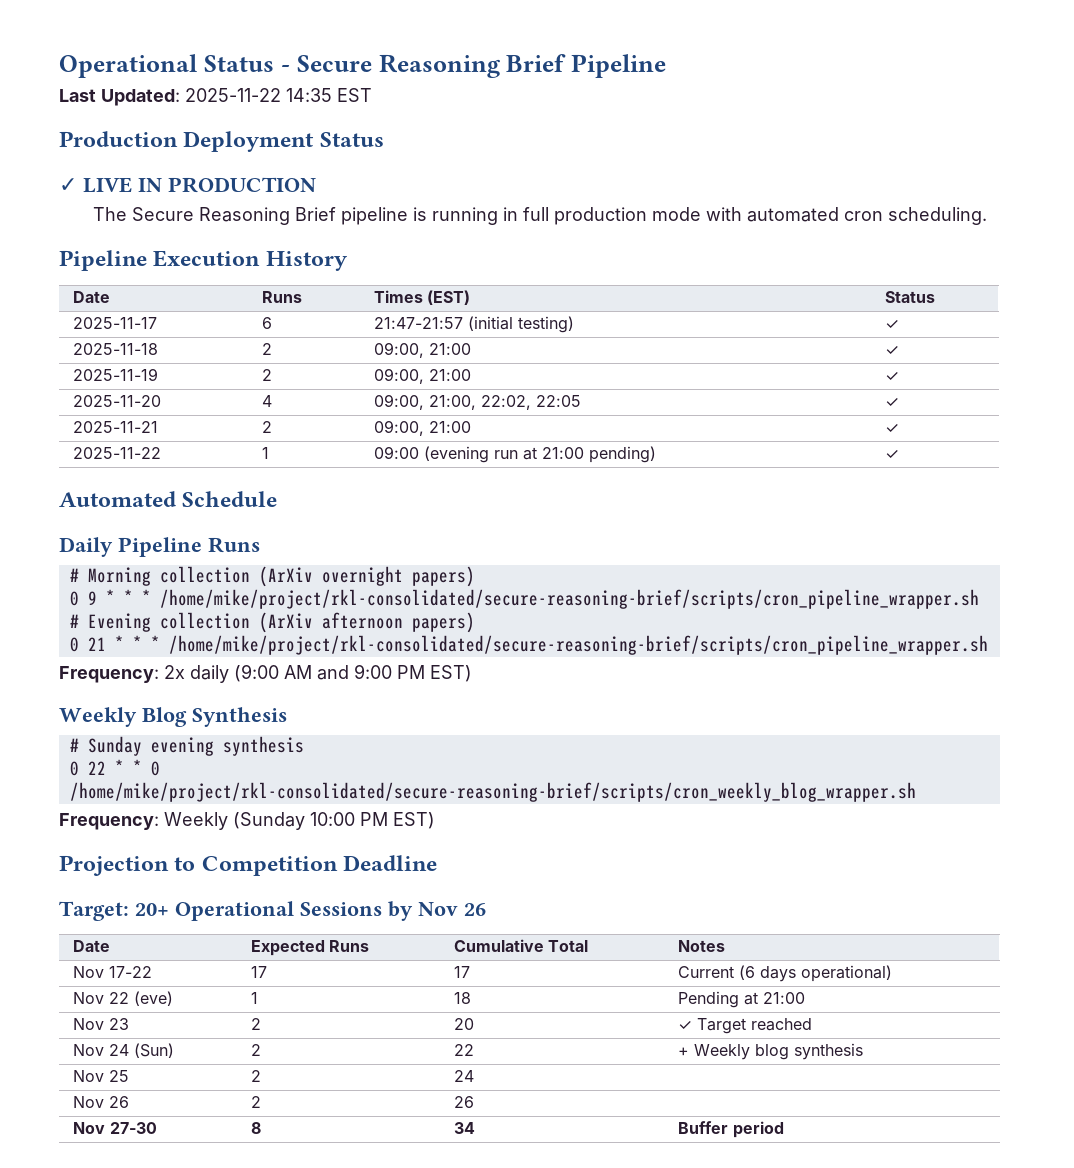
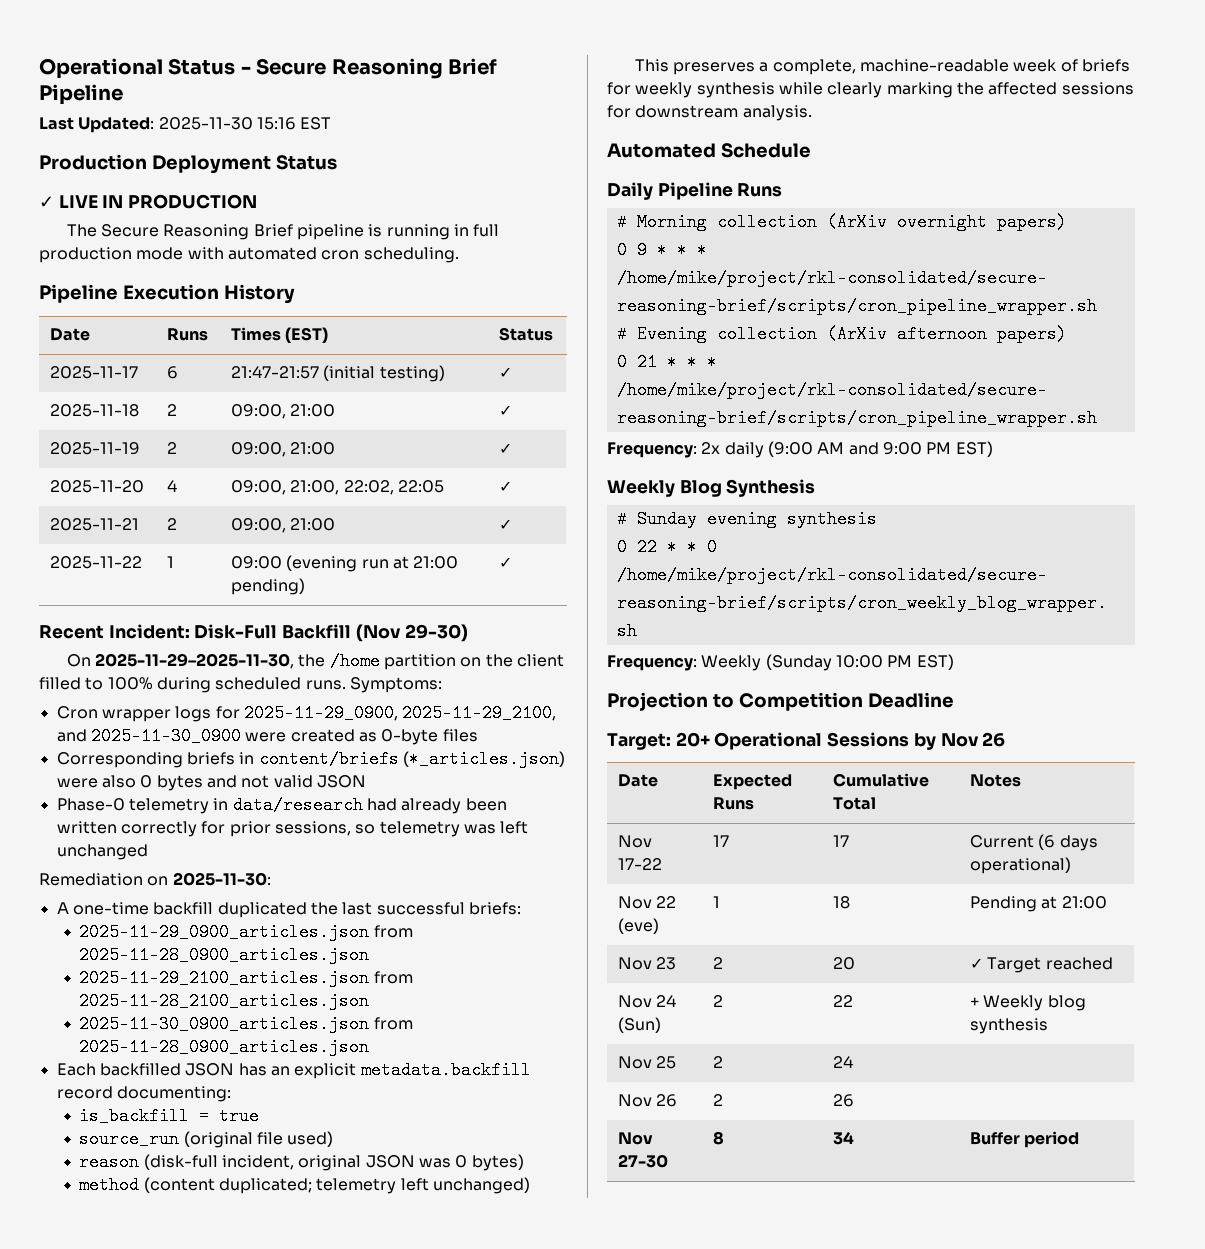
- Last Updated: 2025-11-22 14:35 EST
+ Last Updated: 2025-11-30 15:16 EST
+ Recent Incident: Disk-Full Backfill (Nov 29-30)
+ On 2025-11-29–2025-11-30, the /home partition on the client filled to 100% during scheduled runs. Symptoms:
+ Cron wrapper logs for 2025-11-29_0900, 2025-11-29_2100, and 2025-11-30_0900 were created as 0-byte files
+ Corresponding briefs in content/briefs (*_articles.json) were also 0 bytes and not valid JSON
+ Phase-0 telemetry in data/research had already been written correctly for prior sessions, so telemetry was left unchanged
+ Remediation on 2025-11-30:
+ A one-time backfill duplicated the last successful briefs:
+ 2025-11-29_0900_articles.json from 2025-11-28_0900_articles.json
+ 2025-11-29_2100_articles.json from 2025-11-28_2100_articles.json
+ 2025-11-30_0900_articles.json from 2025-11-28_0900_articles.json
+ Each backfilled JSON has an explicit metadata.backfill record documenting:
+ is_backfill = true
+ source_run (original file used)
+ reason (disk-full incident, original JSON was 0 bytes)
+ method (content duplicated; telemetry left unchanged)
+ This preserves a complete, machine-readable week of briefs for weekly synthesis while clearly marking the affected sessions for downstream analysis.

